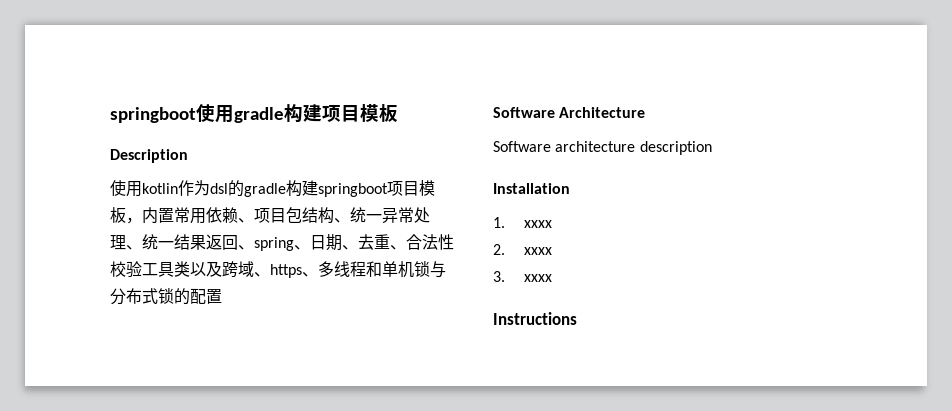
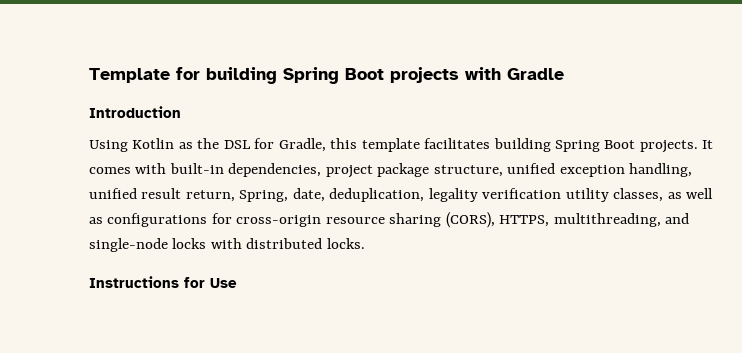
- springboot使用gradle构建项目模板
- Description
- 使用kotlin作为dsl的gradle构建springboot项目模板，内置常用依赖、项目包结构、统一异常处理、统一结果返回、spring、日期、去重、合法性校验工具类以及跨域、https、多线程和单机锁与分布式锁的配置
- Software Architecture
- Software architecture description
- Installation
- 1. xxxx
- 2. xxxx
- 3. xxxx
+ Template for building Spring Boot projects with Gradle
+ Introduction
+ Using Kotlin as the DSL for Gradle, this template facilitates building Spring Boot projects. It comes with built-in dependencies, project package structure, unified exception handling, unified result return, Spring, date, deduplication, legality verification utility classes, as well as configurations for cross-origin resource sharing (CORS), HTTPS, multithreading, and single-node locks with distributed locks.
- Instructions
+ Instructions for Use

